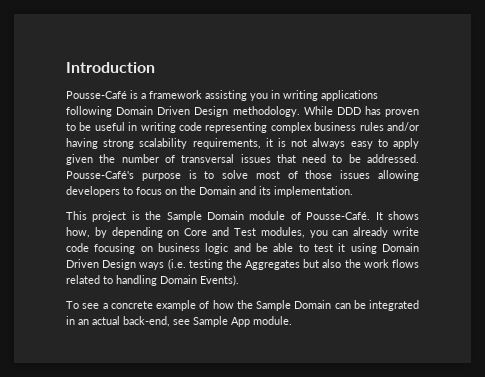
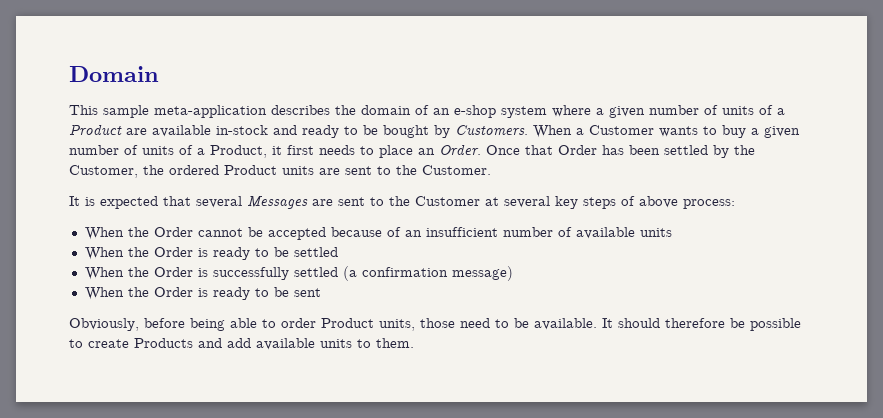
- Introduction
- Pousse-Café is a framework assisting you in writing applications following Domain Driven Design methodology. While DDD has proven to be useful in writing code representing complex business rules and/or having strong scalability requirements, it is not always easy to apply given the number of transversal issues that need to be addressed. Pousse-Café's purpose is to solve most of those issues allowing developers to focus on the Domain and its implementation.
- This project is the Sample Domain module of Pousse-Café. It shows how, by depending on Core and Test modules, you can already write code focusing on business logic and be able to test it using Domain Driven Design ways (i.e. testing the Aggregates but also the work flows related to handling Domain Events).
- To see a concrete example of how the Sample Domain can be integrated in an actual back-end, see Sample App module.
+ Domain
+ This sample meta-application describes the domain of an e-shop system where a given number of units of a Product are available in-stock and ready to be bought by Customers. When a Customer wants to buy a given number of units of a Product, it first needs to place an Order. Once that Order has been settled by the Customer, the ordered Product units are sent to the Customer.
+ It is expected that several Messages are sent to the Customer at several key steps of above process:
+ When the Order cannot be accepted because of an insufficient number of available units
+ When the Order is ready to be settled
+ When the Order is successfully settled (a confirmation message)
+ When the Order is ready to be sent
+ Obviously, before being able to order Product units, those need to be available. It should therefore be possible to create Products and add available units to them.

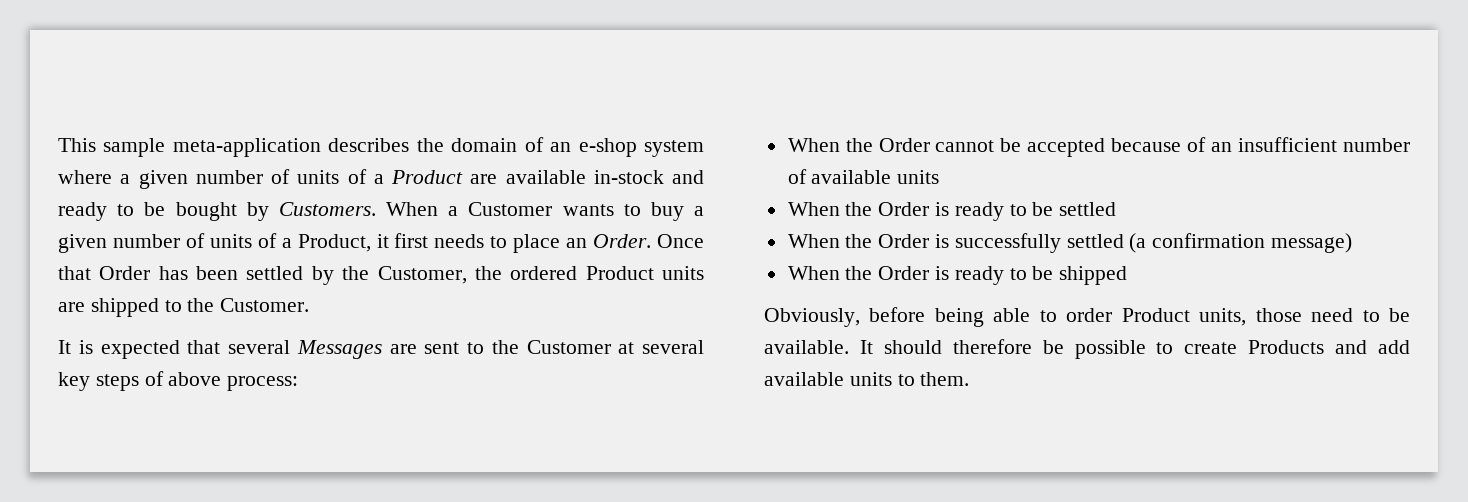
- Domain
- Once that Order has been settled by the Customer, the ordered Product units are sent to the Customer.
+ Once that Order has been settled by the Customer, the ordered Product units are shipped to the Customer.
- When the Order is ready to be sent
+ When the Order is ready to be shipped

